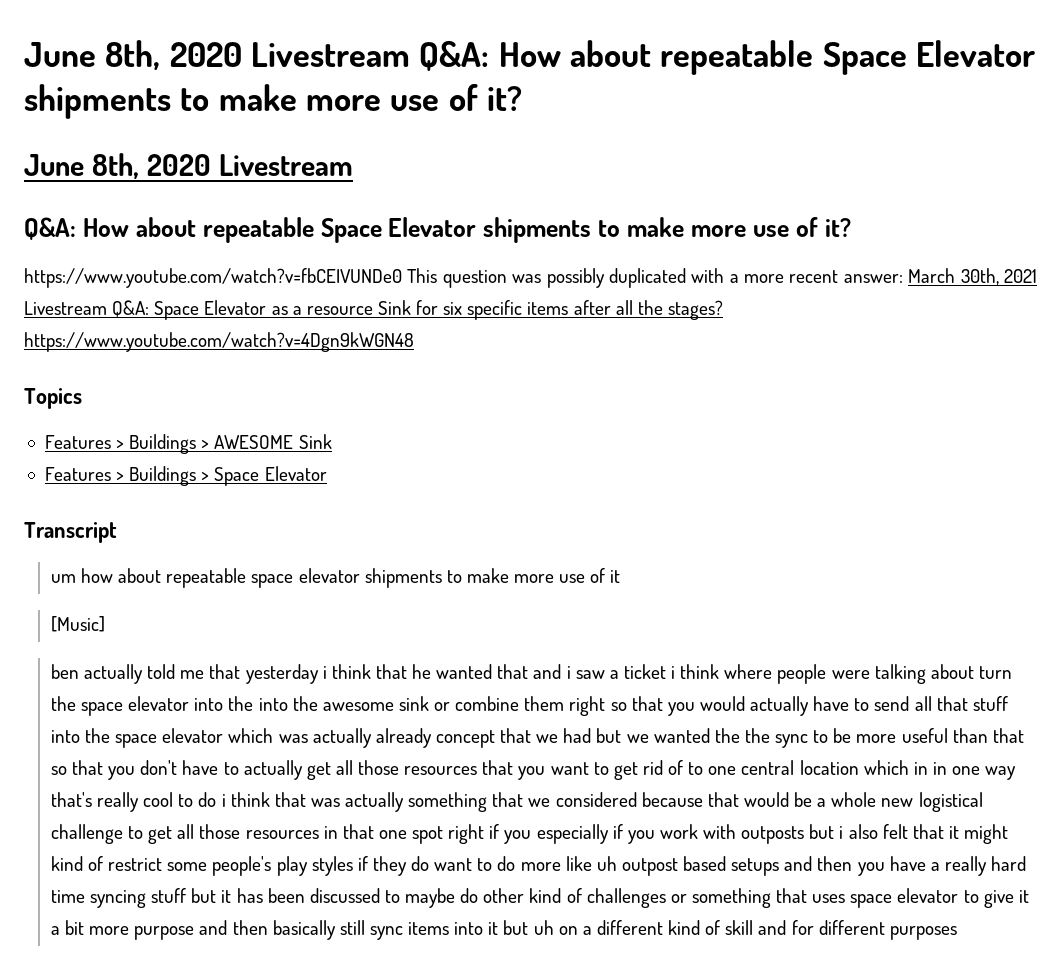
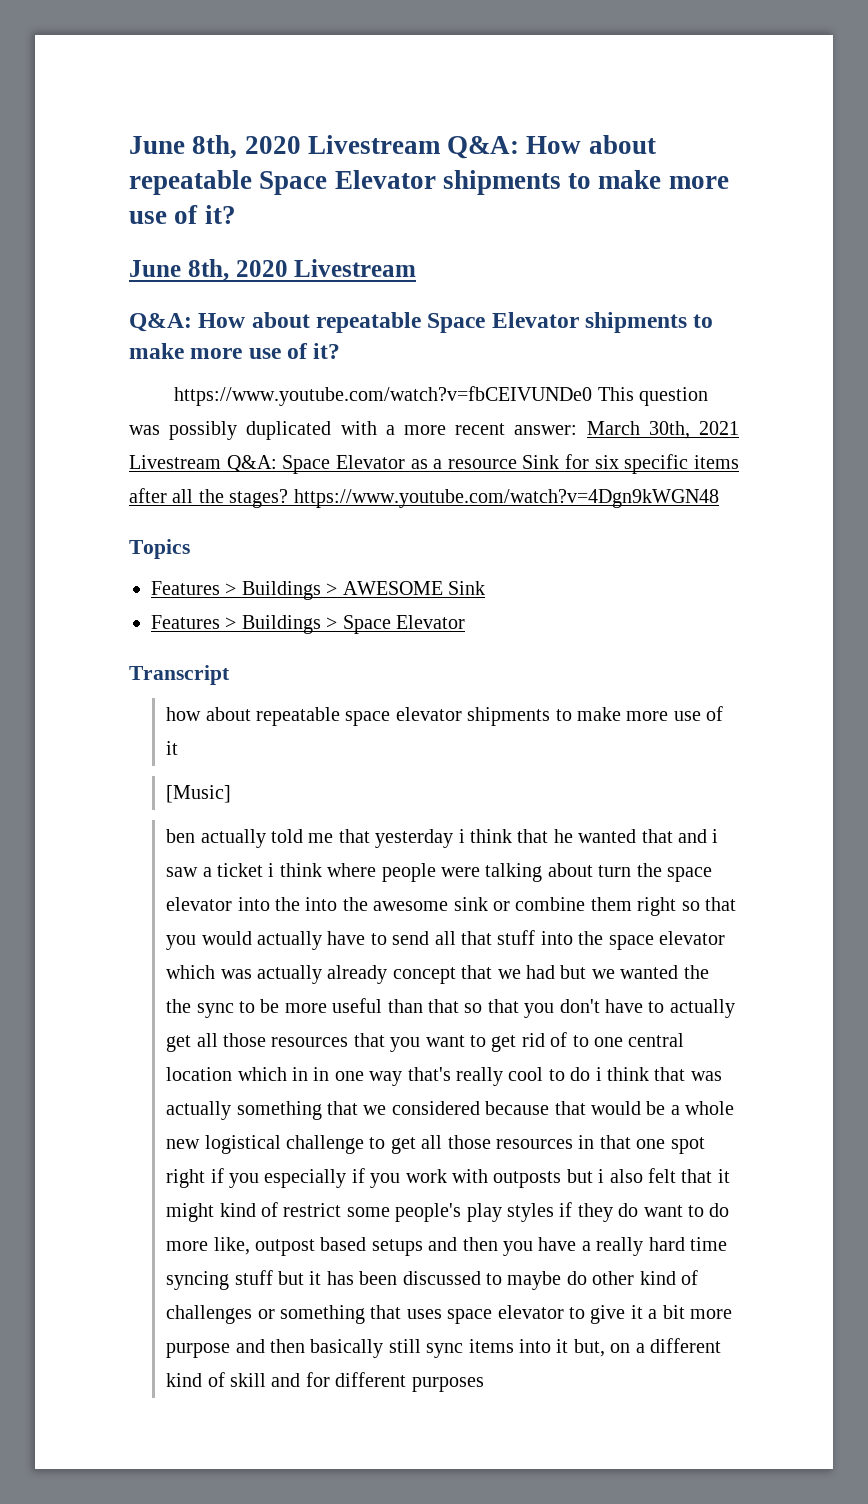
- um how about repeatable space elevator shipments to make more use of it
+ how about repeatable space elevator shipments to make more use of it
- ben actually told me that yesterday i think that he wanted that and i saw a ticket i think where people were talking about turn the space elevator into the into the awesome sink or combine them right so that you would actually have to send all that stuff into the space elevator which was actually already concept that we had but we wanted the the sync to be more useful than that so that you don't have to actually get all those resources that you want to get rid of to one central location which in in one way that's really cool to do i think that was actually something that we considered because that would be a whole new logistical challenge to get all those resources in that one spot right if you especially if you work with outposts but i also felt that it might kind of restrict some people's play styles if they do want to do more like uh outpost based setups and then you have a really hard time syncing stuff but it has been discussed to maybe do other kind of challenges or something that uses space elevator to give it a bit more purpose and then basically still sync items into it but uh on a different kind of skill and for different purposes
+ ben actually told me that yesterday i think that he wanted that and i saw a ticket i think where people were talking about turn the space elevator into the into the awesome sink or combine them right so that you would actually have to send all that stuff into the space elevator which was actually already concept that we had but we wanted the the sync to be more useful than that so that you don't have to actually get all those resources that you want to get rid of to one central location which in in one way that's really cool to do i think that was actually something that we considered because that would be a whole new logistical challenge to get all those resources in that one spot right if you especially if you work with outposts but i also felt that it might kind of restrict some people's play styles if they do want to do more like, outpost based setups and then you have a really hard time syncing stuff but it has been discussed to maybe do other kind of challenges or something that uses space elevator to give it a bit more purpose and then basically still sync items into it but, on a different kind of skill and for different purposes

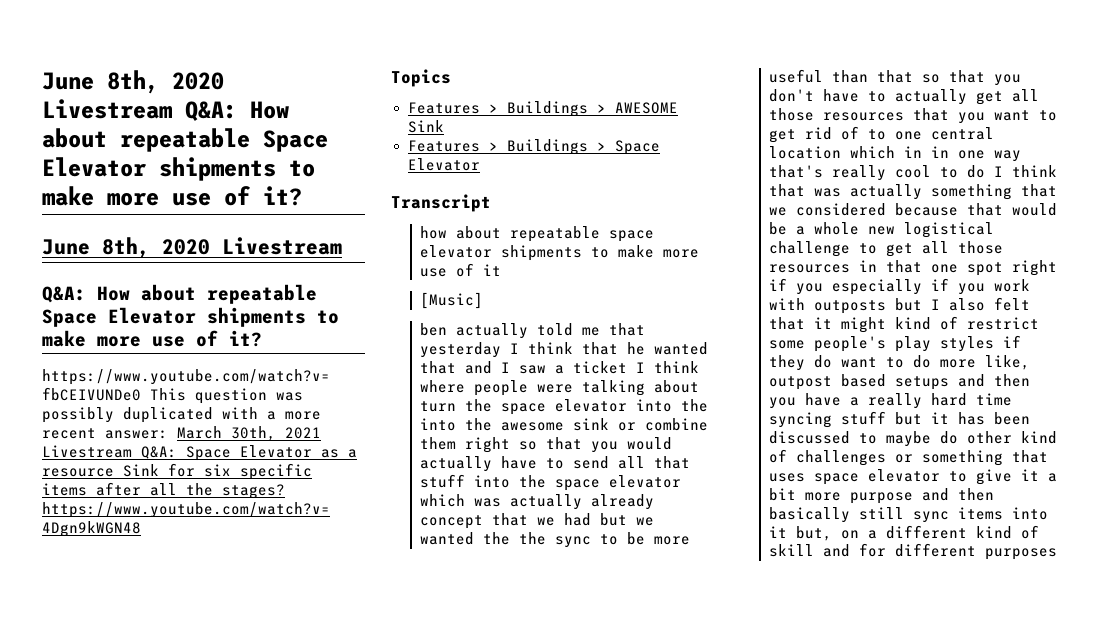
- ben actually told me that yesterday i think that he wanted that and i saw a ticket i think where people were talking about turn the space elevator into the into the awesome sink or combine them right so that you would actually have to send all that stuff into the space elevator which was actually already concept that we had but we wanted the the sync to be more useful than that so that you don't have to actually get all those resources that you want to get rid of to one central location which in in one way that's really cool to do i think that was actually something that we considered because that would be a whole new logistical challenge to get all those resources in that one spot right if you especially if you work with outposts but i also felt that it might kind of restrict some people's play styles if they do want to do more like, outpost based setups and then you have a really hard time syncing stuff but it has been discussed to maybe do other kind of challenges or something that uses space elevator to give it a bit more purpose and then basically still sync items into it but, on a different kind of skill and for different purposes
+ ben actually told me that yesterday I think that he wanted that and I saw a ticket I think where people were talking about turn the space elevator into the into the awesome sink or combine them right so that you would actually have to send all that stuff into the space elevator which was actually already concept that we had but we wanted the the sync to be more useful than that so that you don't have to actually get all those resources that you want to get rid of to one central location which in in one way that's really cool to do I think that was actually something that we considered because that would be a whole new logistical challenge to get all those resources in that one spot right if you especially if you work with outposts but I also felt that it might kind of restrict some people's play styles if they do want to do more like, outpost based setups and then you have a really hard time syncing stuff but it has been discussed to maybe do other kind of challenges or something that uses space elevator to give it a bit more purpose and then basically still sync items into it but, on a different kind of skill and for different purposes

